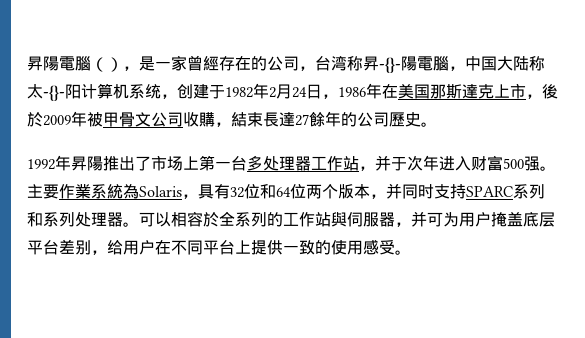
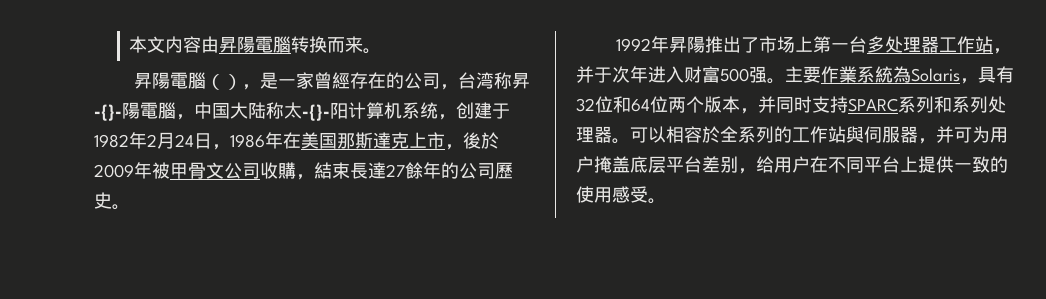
+ 本文内容由昇陽電腦转换而来。

